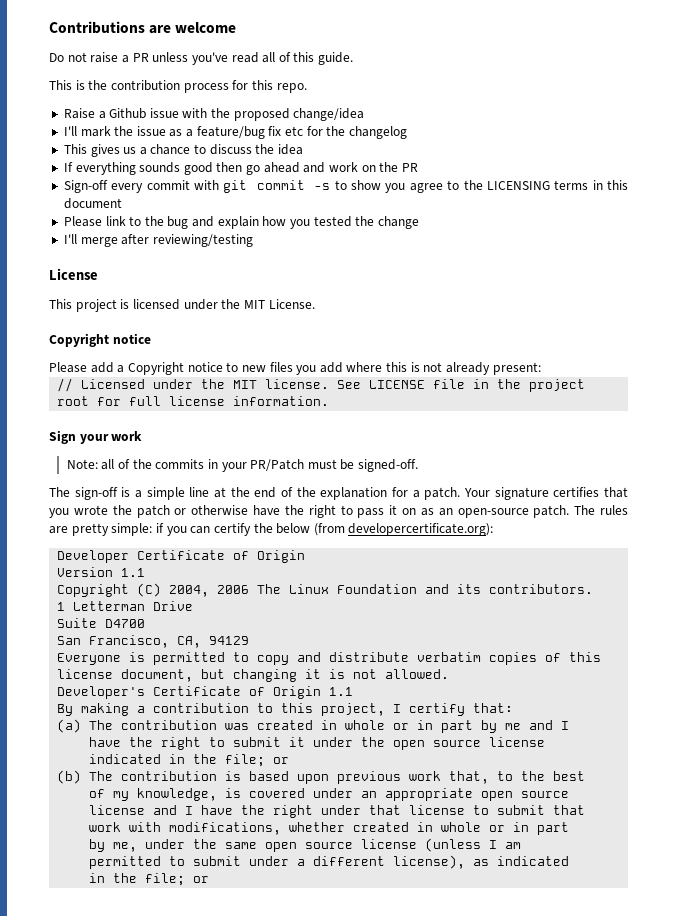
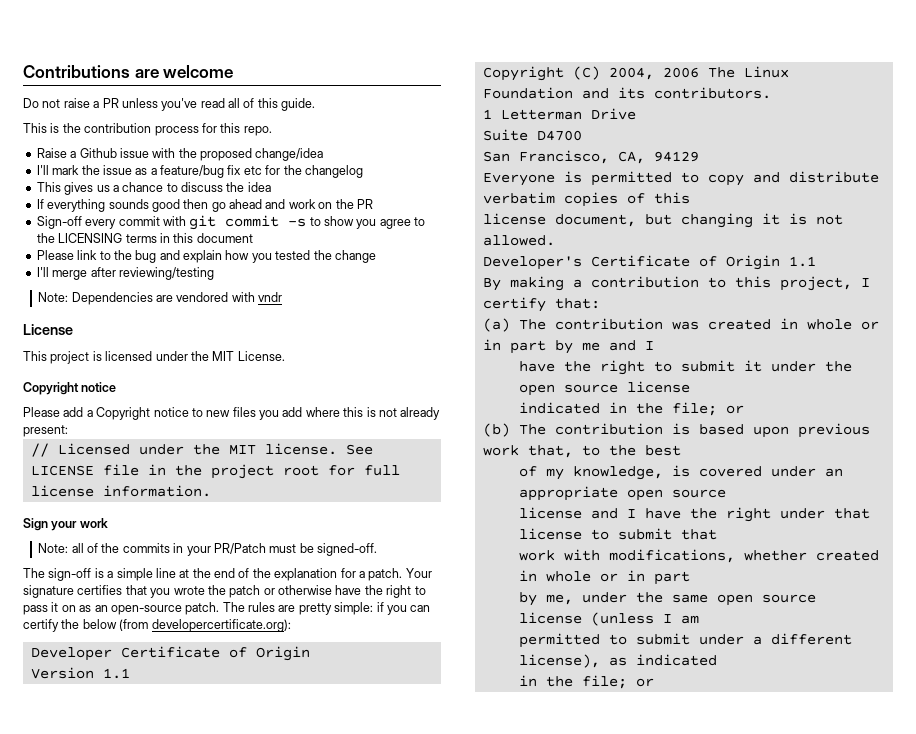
+ Note: Dependencies are vendored with vndr

